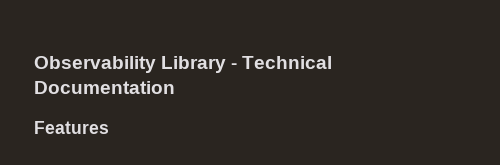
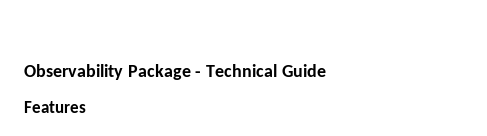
- Observability Library - Technical Documentation
+ Observability Package - Technical Guide

